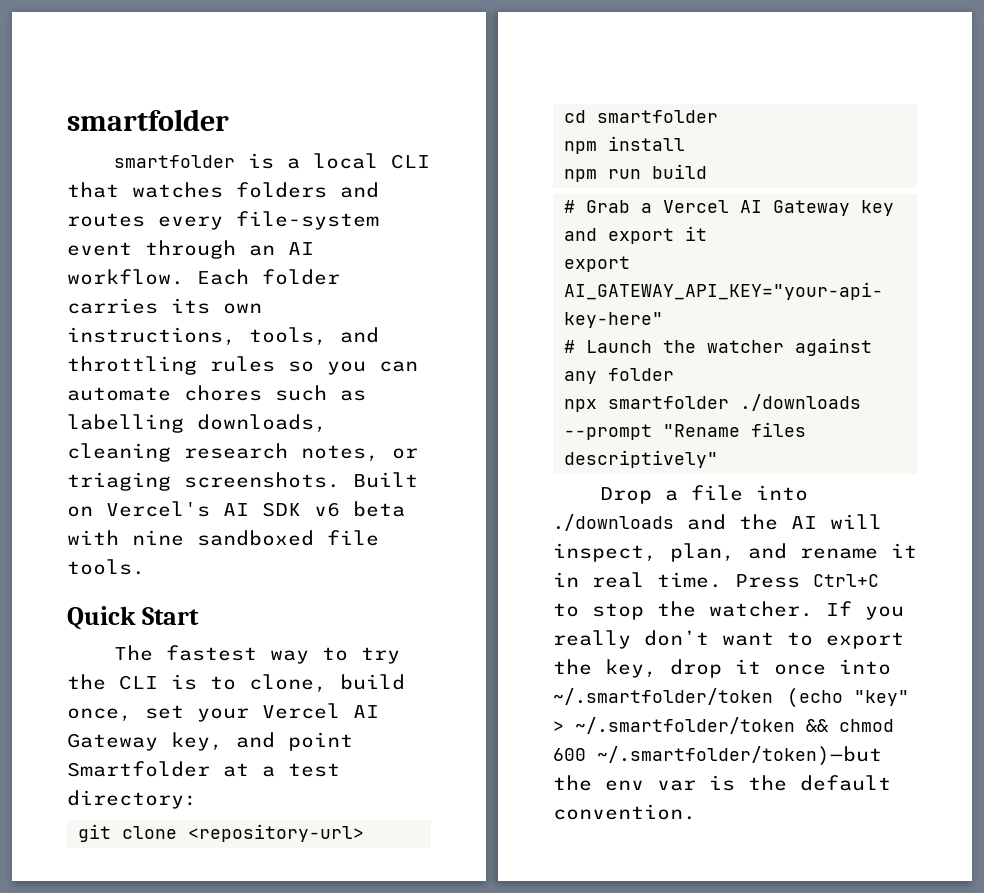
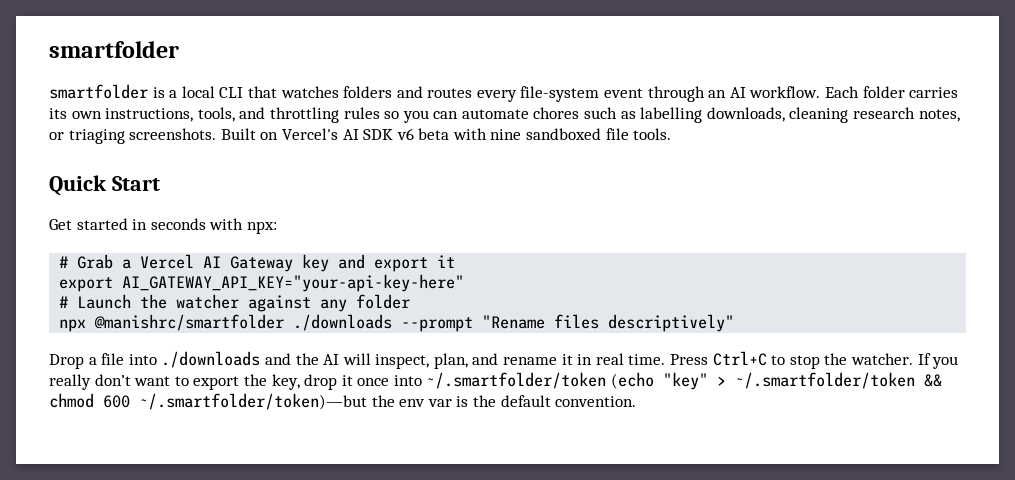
- The fastest way to try the CLI is to clone, build once, set your Vercel AI Gateway key, and point Smartfolder at a test directory:
- git clone <repository-url>
- cd smartfolder
- npm install
- npm run build
+ Get started in seconds with npx:
- npx smartfolder ./downloads --prompt "Rename files descriptively"
+ npx @manishrc/smartfolder ./downloads --prompt "Rename files descriptively"

